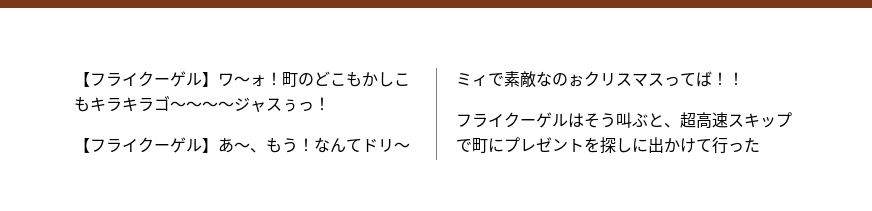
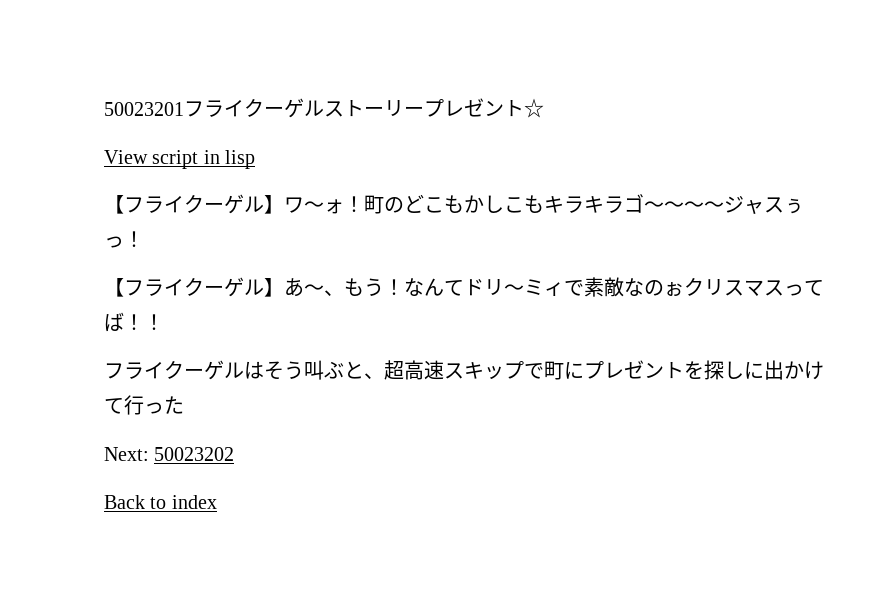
+ 50023201フライクーゲルストーリープレゼント☆
+ View script in lisp
+ Next: 50023202
+ Back to index

